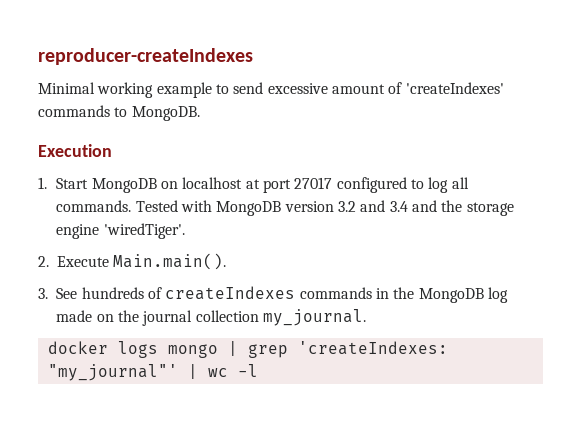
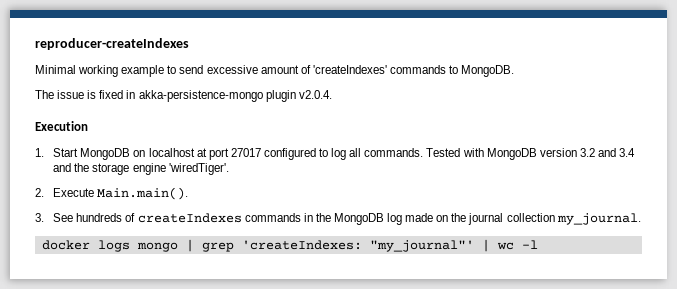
+ The issue is fixed in akka-persistence-mongo plugin v2.0.4.

